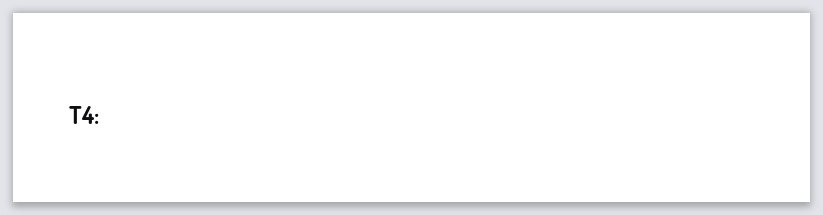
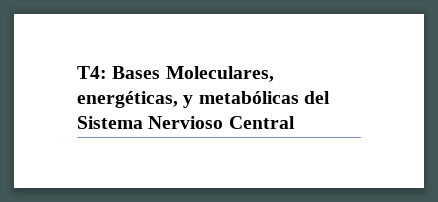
- T4:
+ T4: Bases Moleculares, energéticas, y metabólicas del Sistema Nervioso Central

